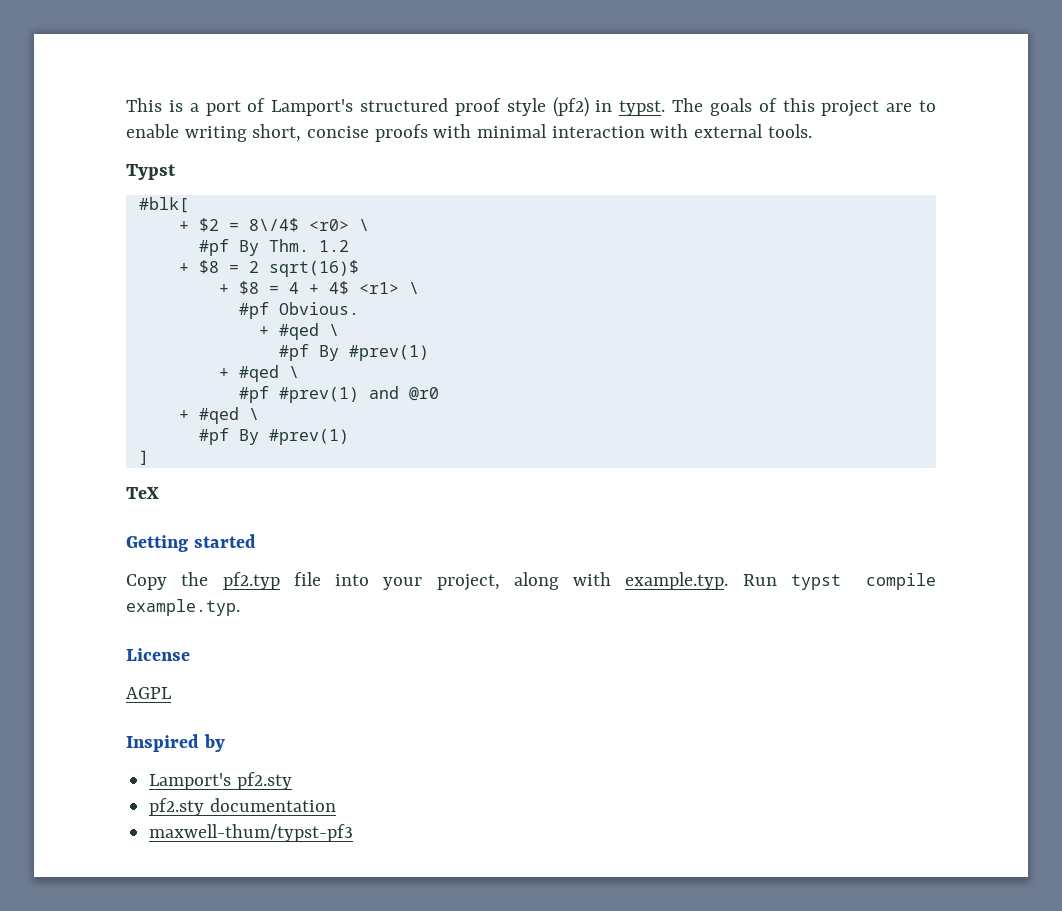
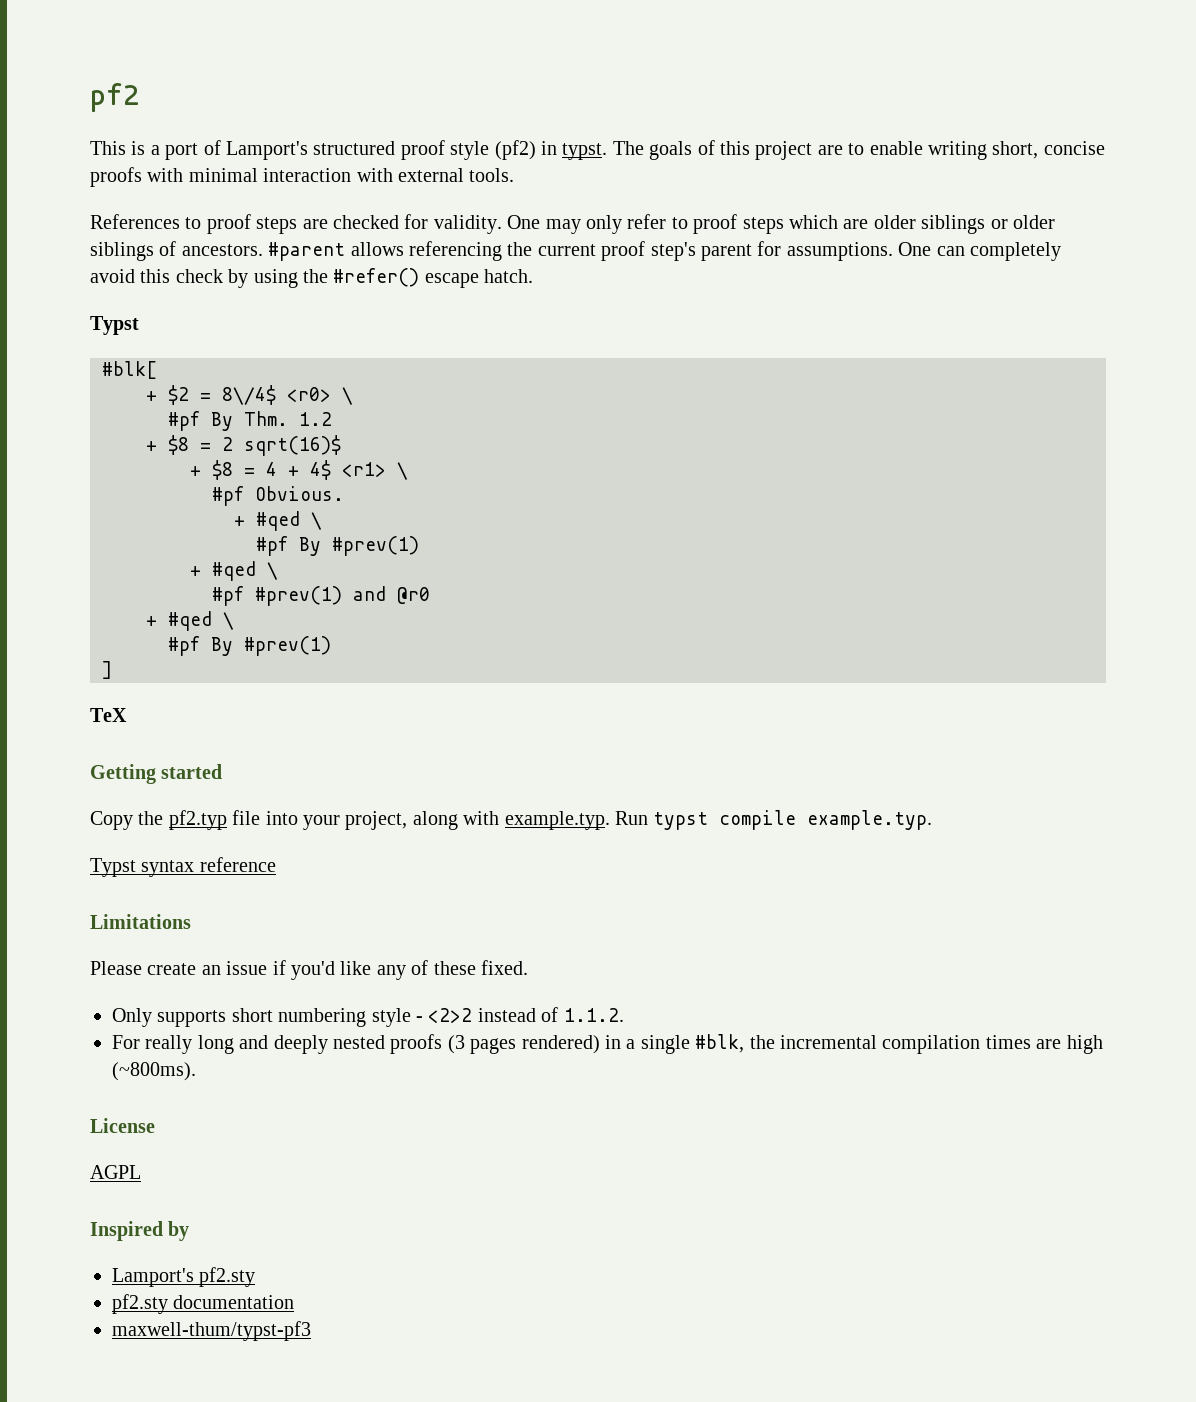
+ pf2
+ References to proof steps are checked for validity. One may only refer to proof steps which are older siblings or older siblings of ancestors. #parent allows referencing the current proof step's parent for assumptions. One can completely avoid this check by using the #refer() escape hatch.
+ Typst syntax reference
+ Limitations
+ Please create an issue if you'd like any of these fixed.
+ Only supports short numbering style - <2>2 instead of 1.1.2.
+ For really long and deeply nested proofs (3 pages rendered) in a single #blk, the incremental compilation times are high (~800ms).

